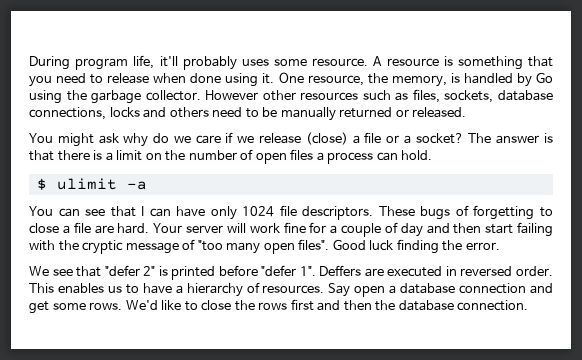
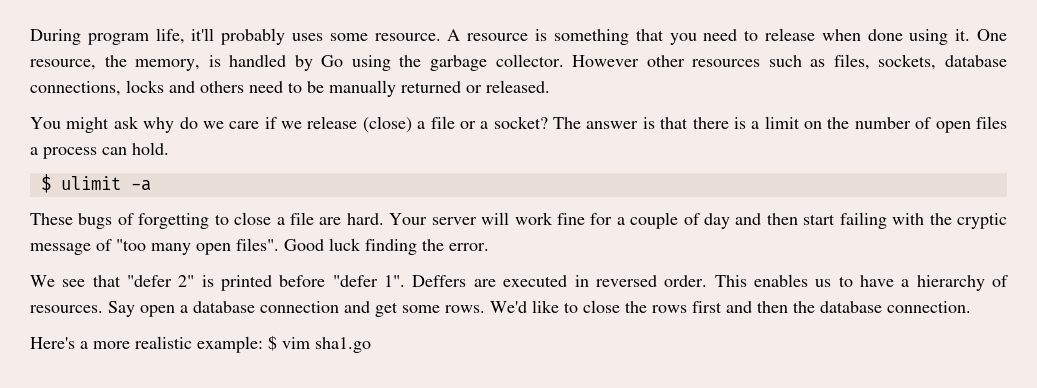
- You can see that I can have only 1024 file descriptors.
+ Here's a more realistic example: $ vim sha1.go

